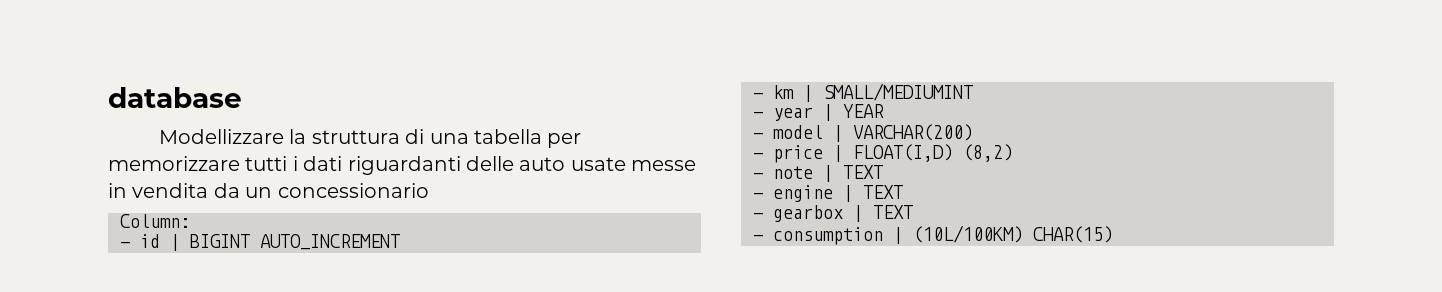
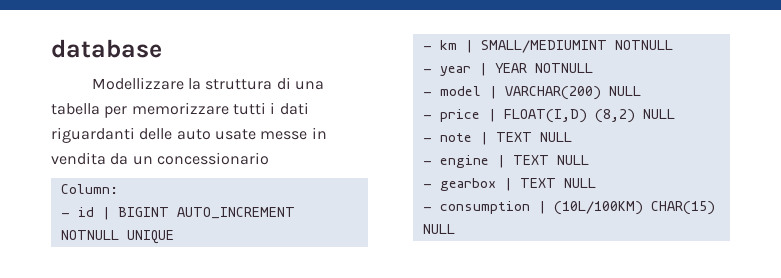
- - id | BIGINT AUTO_INCREMENT
+ - id | BIGINT AUTO_INCREMENT NOTNULL UNIQUE
- - km | SMALL/MEDIUMINT
+ - km | SMALL/MEDIUMINT NOTNULL
- - year | YEAR
+ - year | YEAR NOTNULL
- - model | VARCHAR(200)
+ - model | VARCHAR(200) NULL
- - price | FLOAT(I,D) (8,2)
+ - price | FLOAT(I,D) (8,2) NULL
- - note | TEXT
+ - note | TEXT NULL
- - engine | TEXT
+ - engine | TEXT NULL
- - gearbox | TEXT
+ - gearbox | TEXT NULL
- - consumption | (10L/100KM) CHAR(15)
+ - consumption | (10L/100KM) CHAR(15) NULL

